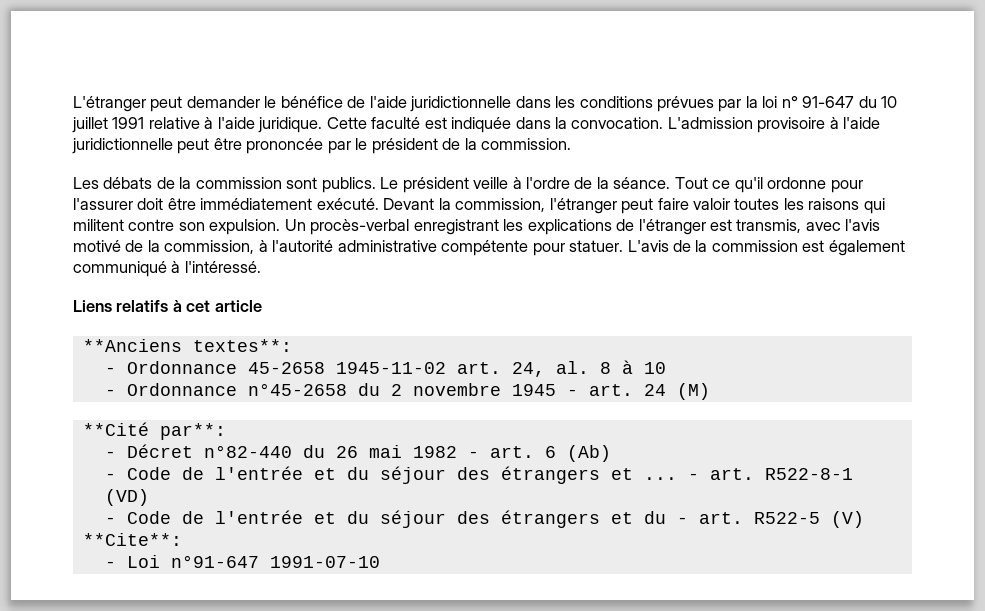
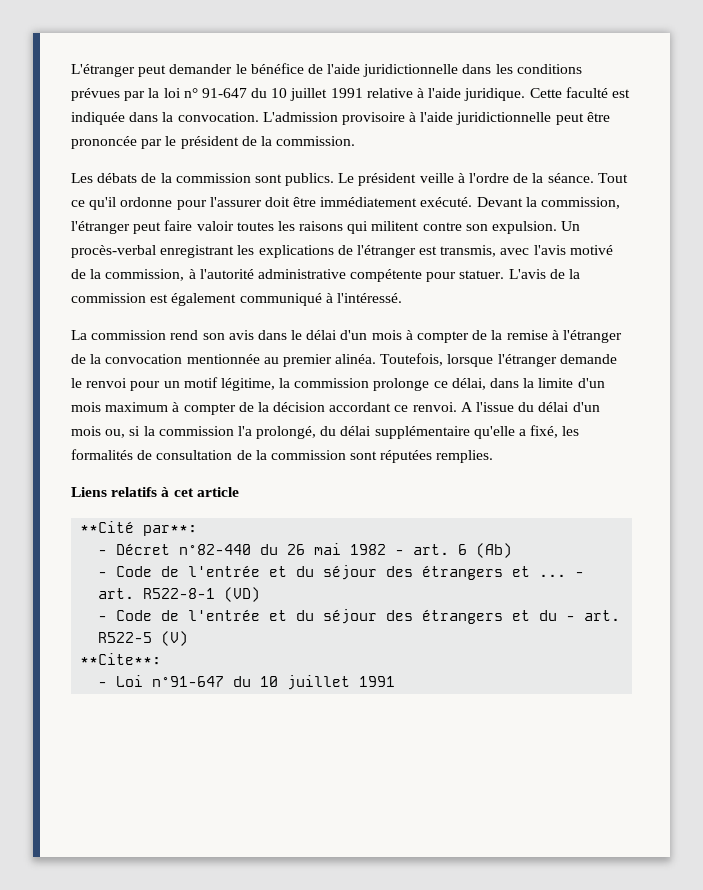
+ La commission rend son avis dans le délai d'un mois à compter de la remise à l'étranger de la convocation mentionnée au premier alinéa. Toutefois, lorsque l'étranger demande le renvoi pour un motif légitime, la commission prolonge ce délai, dans la limite d'un mois maximum à compter de la décision accordant ce renvoi. A l'issue du délai d'un mois ou, si la commission l'a prolongé, du délai supplémentaire qu'elle a fixé, les formalités de consultation de la commission sont réputées remplies.
- **Anciens textes**:
- - Ordonnance 45-2658 1945-11-02 art. 24, al. 8 à 10
- - Ordonnance n°45-2658 du 2 novembre 1945 - art. 24 (M)
- - Loi n°91-647 1991-07-10
+ - Loi n°91-647 du 10 juillet 1991

